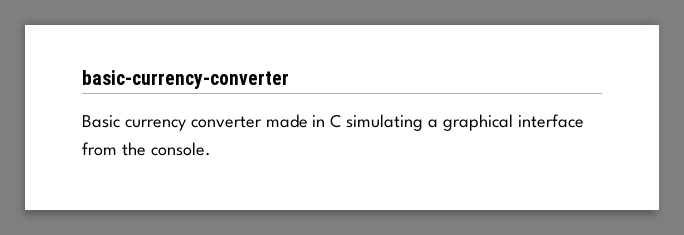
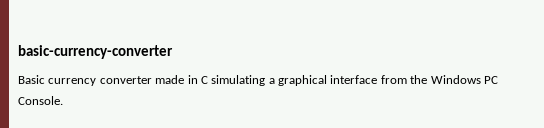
- Basic currency converter made in C simulating a graphical interface from the console.
+ Basic currency converter made in C simulating a graphical interface from the Windows PC Console.

